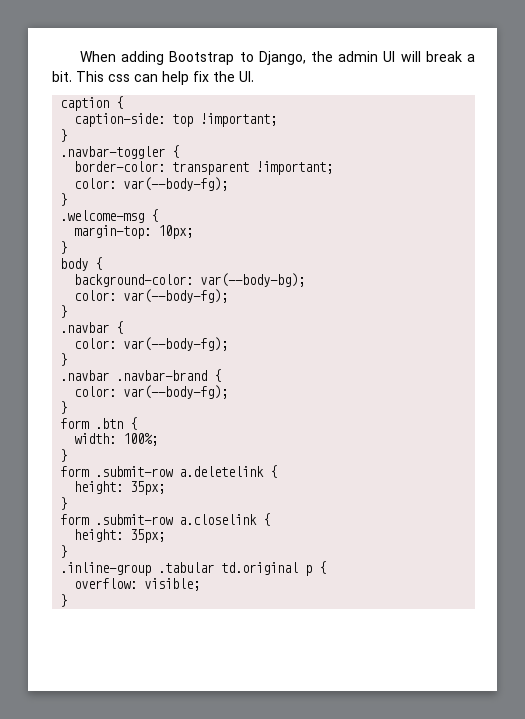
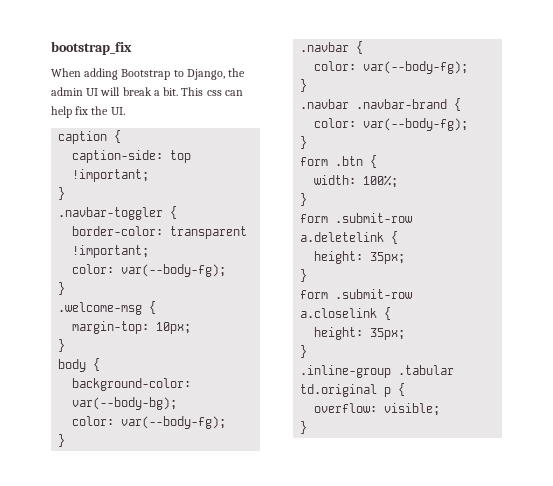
+ bootstrap_fix

